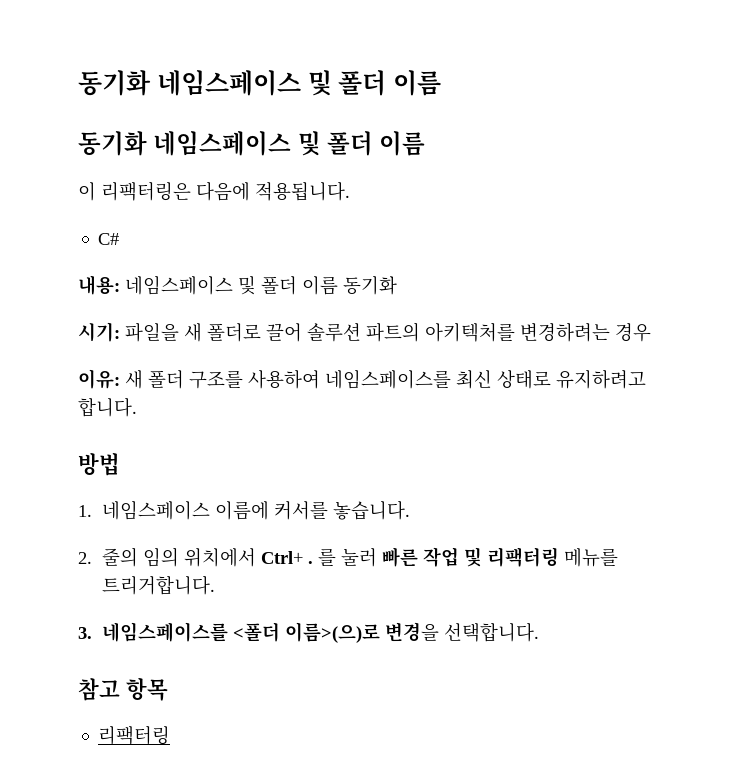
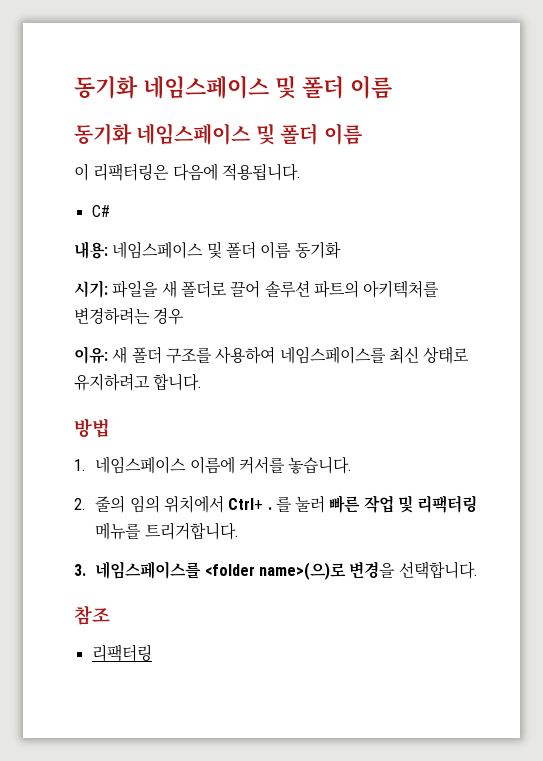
- 3. 네임스페이스를 <폴더 이름>(으)로 변경을 선택합니다.
+ 3. 네임스페이스를 <folder name>(으)로 변경을 선택합니다.
- 참고 항목
+ 참조

